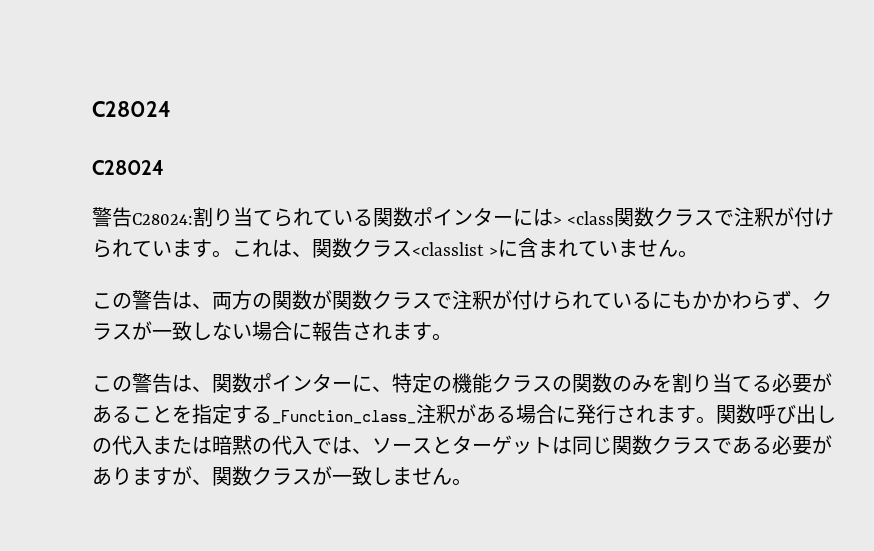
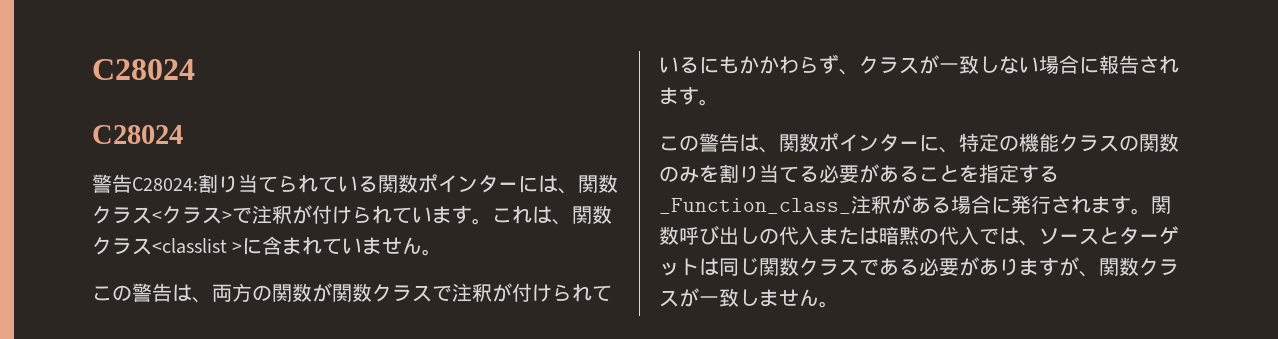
- 警告C28024:割り当てられている関数ポインターには> <class関数クラスで注釈が付けられています。
+ 警告C28024:割り当てられている関数ポインターには、関数クラス<クラス>で注釈が付けられています。

